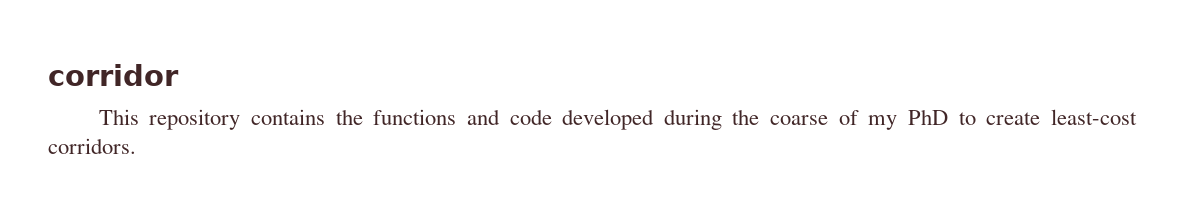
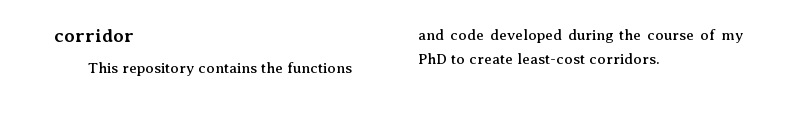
- This repository contains the functions and code developed during the coarse of my PhD to create least-cost corridors.
+ This repository contains the functions and code developed during the course of my PhD to create least-cost corridors.

